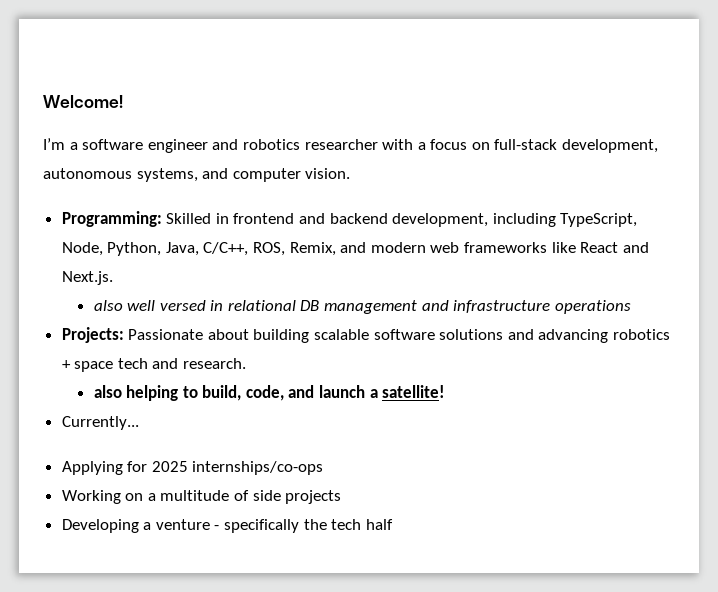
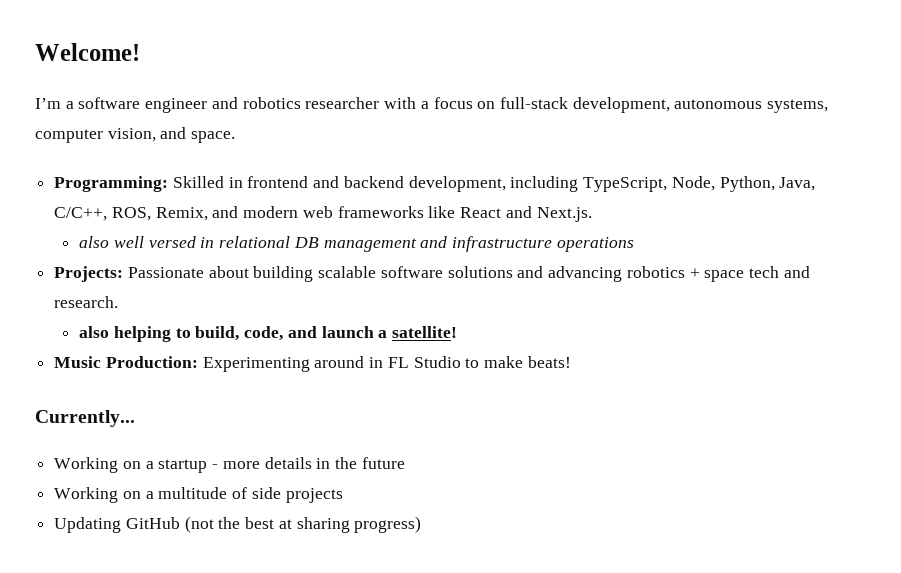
- I’m a software engineer and robotics researcher with a focus on full-stack development, autonomous systems, and computer vision.
+ I’m a software engineer and robotics researcher with a focus on full-stack development, autonomous systems, computer vision, and space.
+ Music Production: Experimenting around in FL Studio to make beats!
  Currently...
- Applying for 2025 internships/co-ops
+ Working on a startup - more details in the future
- Developing a venture - specifically the tech half
+ Updating GitHub (not the best at sharing progress)

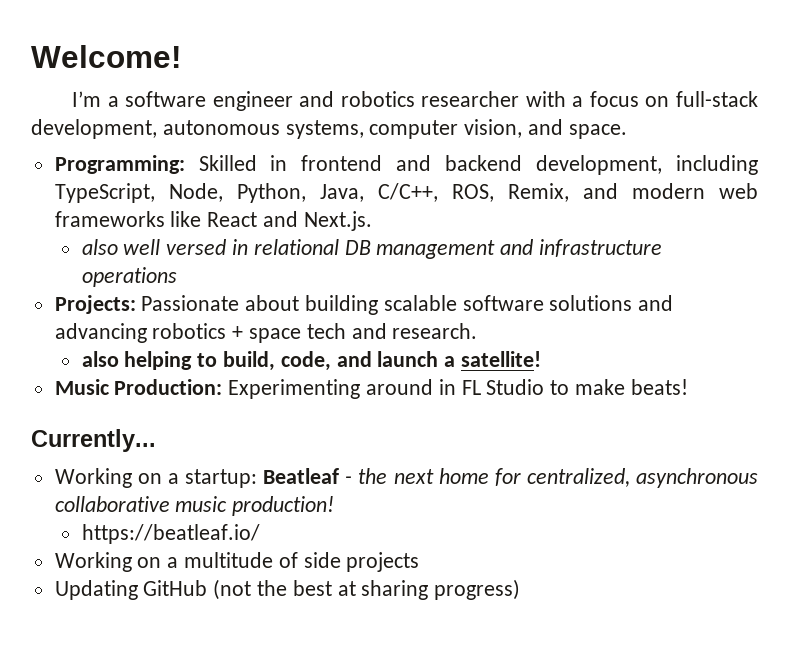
- Working on a startup - more details in the future
+ Working on a startup: Beatleaf - the next home for centralized, asynchronous collaborative music production!
+ https://beatleaf.io/

